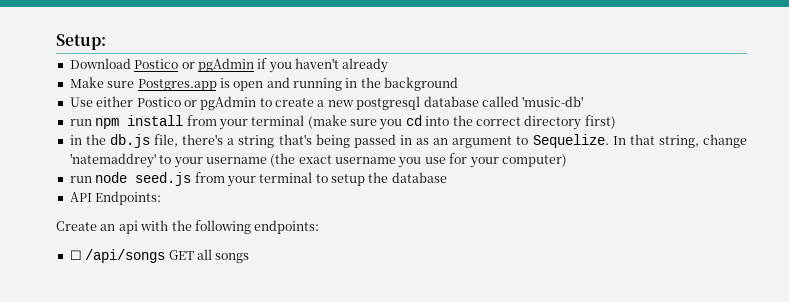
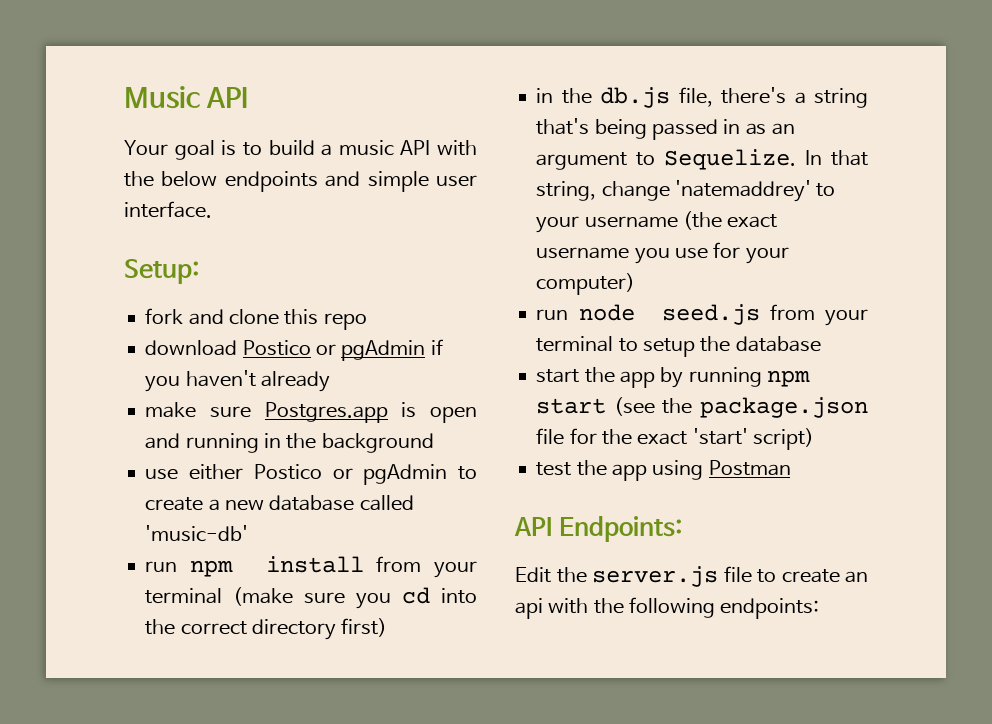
+ Music API
+ Your goal is to build a music API with the below endpoints and simple user interface.
  Setup:
- Download Postico or pgAdmin if you haven't already
+ fork and clone this repo
+ download Postico or pgAdmin if you haven't already
- Make sure Postgres.app is open and running in the background
+ make sure Postgres.app is open and running in the background
- Use either Postico or pgAdmin to create a new postgresql database called 'music-db'
+ use either Postico or pgAdmin to create a new database called 'music-db'
+ start the app by running npm start (see the package.json file for the exact 'start' script)
+ test the app using Postman
  API Endpoints:
- Create an api with the following endpoints:
+ Edit the server.js file to create an api with the following endpoints:
- ☐ /api/songs GET all songs

